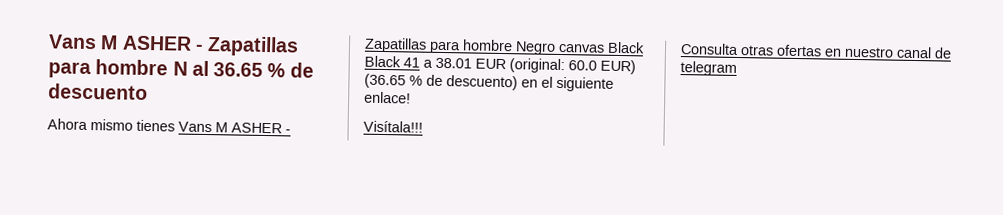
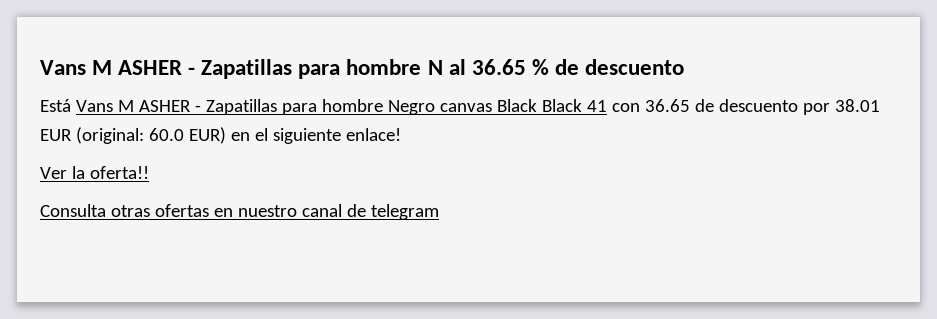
- Ahora mismo tienes Vans M ASHER - Zapatillas para hombre Negro canvas Black Black 41 a 38.01 EUR (original: 60.0 EUR) (36.65 % de descuento) en el siguiente enlace!
+ Está Vans M ASHER - Zapatillas para hombre Negro canvas Black Black 41 con 36.65 de descuento por 38.01 EUR (original: 60.0 EUR) en el siguiente enlace!
- Visítala!!!
+ Ver la oferta!!

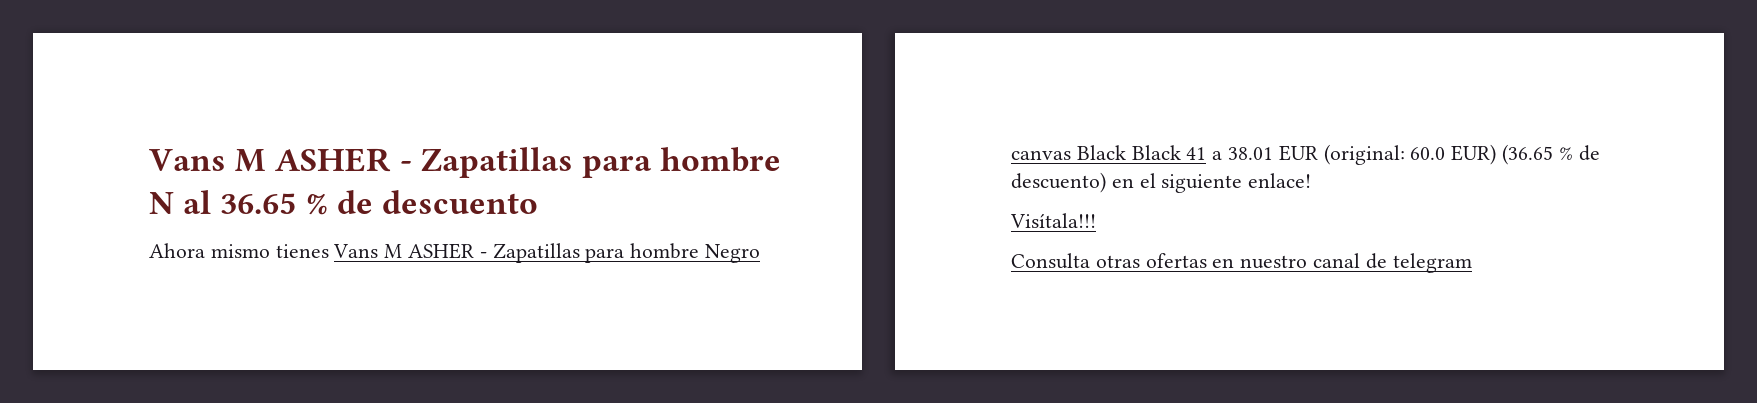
- Está Vans M ASHER - Zapatillas para hombre Negro canvas Black Black 41 con 36.65 de descuento por 38.01 EUR (original: 60.0 EUR) en el siguiente enlace!
+ Ahora mismo tienes Vans M ASHER - Zapatillas para hombre Negro canvas Black Black 41 a 38.01 EUR (original: 60.0 EUR) (36.65 % de descuento) en el siguiente enlace!
- Ver la oferta!!
+ Visítala!!!

